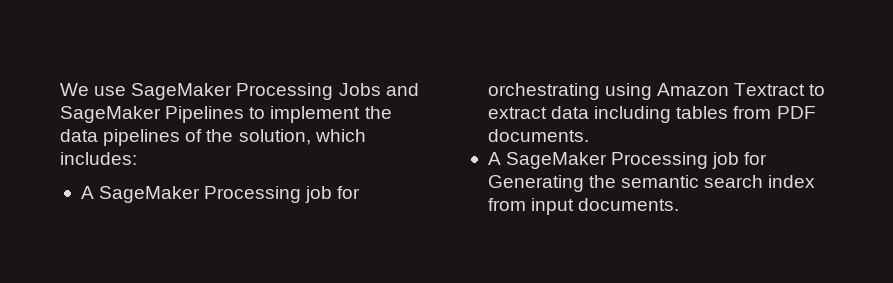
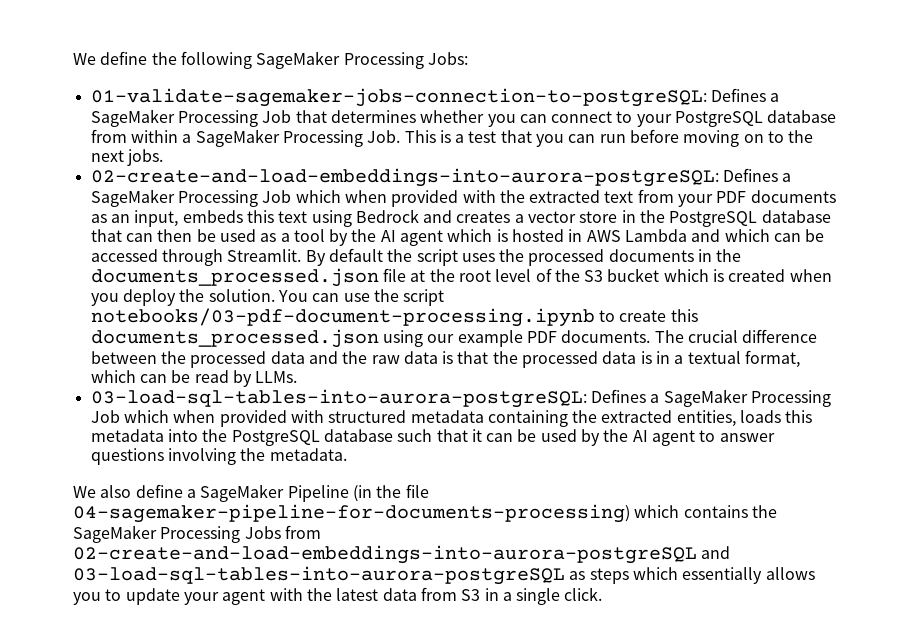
- We use SageMaker Processing Jobs and SageMaker Pipelines to implement the data pipelines of the solution, which includes:
- A SageMaker Processing job for orchestrating using Amazon Textract to extract data including tables from PDF documents.
- A SageMaker Processing job for Generating the semantic search index from input documents.
+ We define the following SageMaker Processing Jobs:
+ 01-validate-sagemaker-jobs-connection-to-postgreSQL: Defines a SageMaker Processing Job that determines whether you can connect to your PostgreSQL database from within a SageMaker Processing Job. This is a test that you can run before moving on to the next jobs.
+ 02-create-and-load-embeddings-into-aurora-postgreSQL: Defines a SageMaker Processing Job which when provided with the extracted text from your PDF documents as an input, embeds this text using Bedrock and creates a vector store in the PostgreSQL database that can then be used as a tool by the AI agent which is hosted in AWS Lambda and which can be accessed through Streamlit. By default the script uses the processed documents in the documents_processed.json file at the root level of the S3 bucket which is created when you deploy the solution. You can use the script notebooks/03-pdf-document-processing.ipynb to create this documents_processed.json using our example PDF documents. The crucial difference between the processed data and the raw data is that the processed data is in a textual format, which can be read by LLMs.
+ 03-load-sql-tables-into-aurora-postgreSQL: Defines a SageMaker Processing Job which when provided with structured metadata containing the extracted entities, loads this metadata into the PostgreSQL database such that it can be used by the AI agent to answer questions involving the metadata.
+ We also define a SageMaker Pipeline (in the file 04-sagemaker-pipeline-for-documents-processing) which contains the SageMaker Processing Jobs from 02-create-and-load-embeddings-into-aurora-postgreSQL and 03-load-sql-tables-into-aurora-postgreSQL as steps which essentially allows you to update your agent with the latest data from S3 in a single click.

